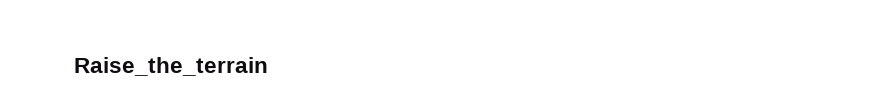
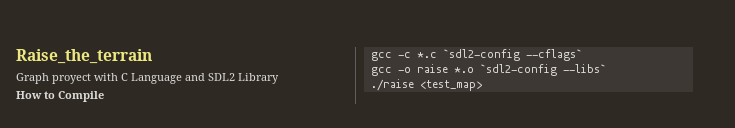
+ Graph proyect with C Language and SDL2 Library
+ How to Compile
+ gcc -c *.c `sdl2-config --cflags`
+ gcc -o raise *.o `sdl2-config --libs`
+ ./raise <test_map>

